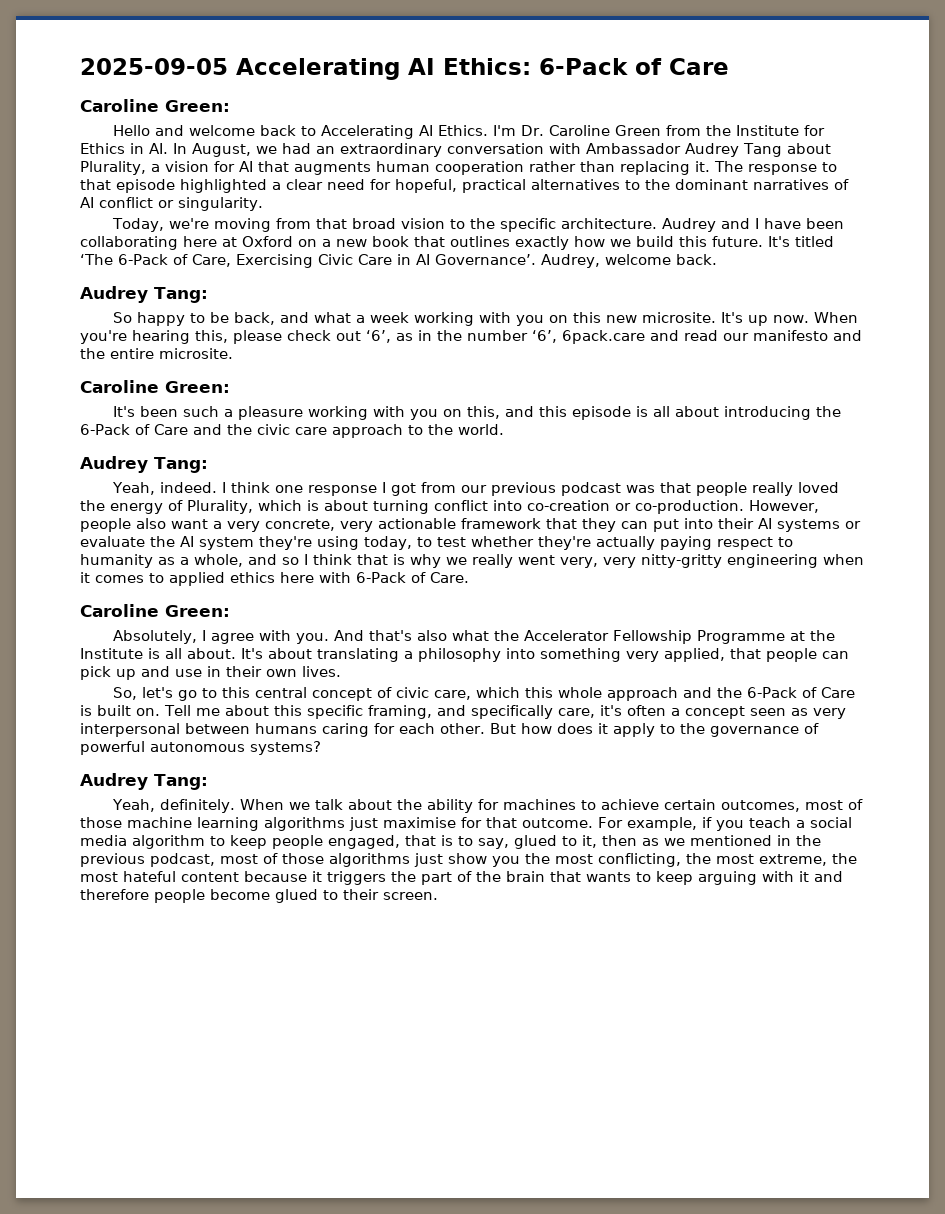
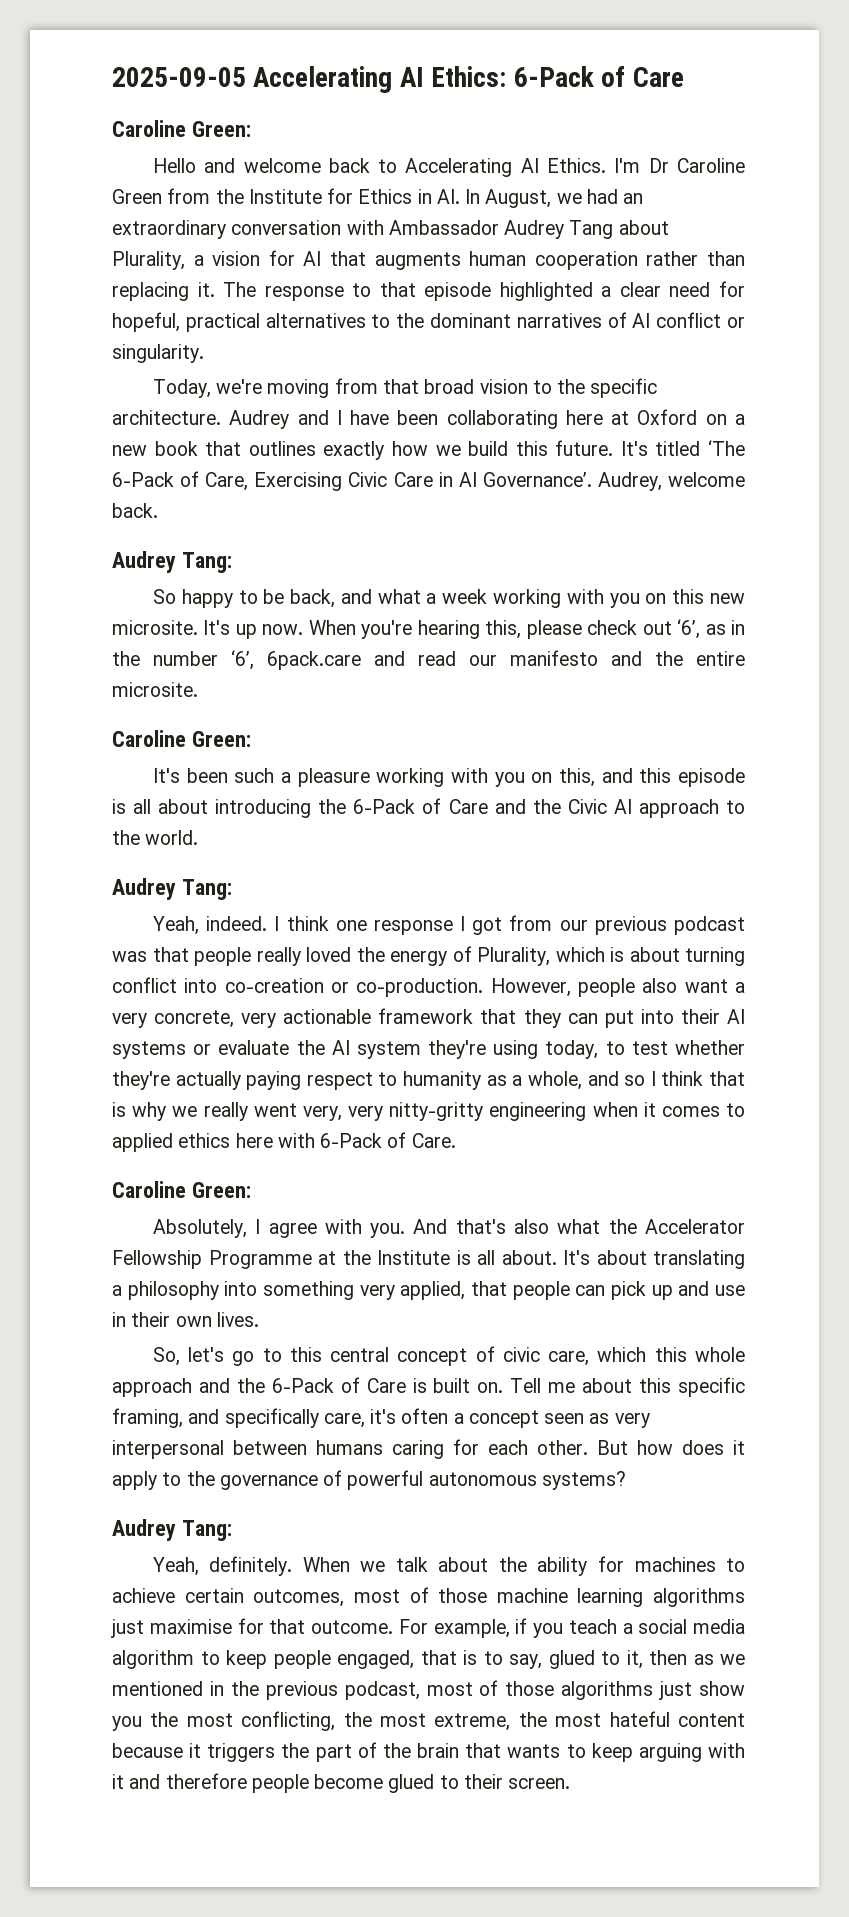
- I'm Dr. Caroline Green from the Institute for Ethics in AI. In August, we had an extraordinary conversation with Ambassador Audrey Tang about Plurality, a vision for AI that augments human cooperation rather than replacing it.
+ I'm Dr Caroline Green from the Institute for Ethics in AI. In August, we had an extraordinary conversation with Ambassador Audrey Tang about Plurality, a vision for AI that augments human cooperation rather than replacing it.
- It's been such a pleasure working with you on this, and this episode is all about introducing the 6-Pack of Care and the civic care approach to the world.
+ It's been such a pleasure working with you on this, and this episode is all about introducing the 6-Pack of Care and the Civic AI approach to the world.

